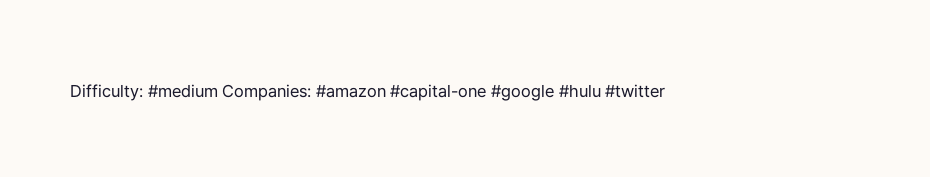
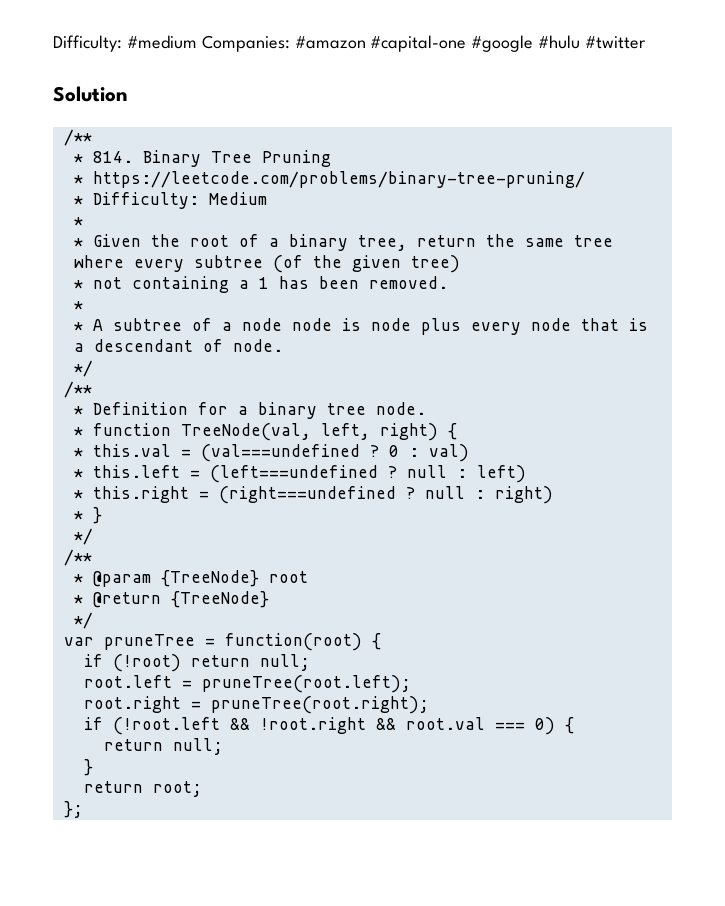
+ Solution
+ /**
+ * 814. Binary Tree Pruning
+ * https://leetcode.com/problems/binary-tree-pruning/
+ * Difficulty: Medium
+ *
+ * Given the root of a binary tree, return the same tree where every subtree (of the given tree)
+ * not containing a 1 has been removed.
+ *
+ * A subtree of a node node is node plus every node that is a descendant of node.
+ */
+ /**
+ * Definition for a binary tree node.
+ * function TreeNode(val, left, right) {
+ * this.val = (val===undefined ? 0 : val)
+ * this.left = (left===undefined ? null : left)
+ * this.right = (right===undefined ? null : right)
+ * }
+ */
+ /**
+ * @param {TreeNode} root
+ * @return {TreeNode}
+ */
+ var pruneTree = function(root) {
+ if (!root) return null;
+ root.left = pruneTree(root.left);
+ root.right = pruneTree(root.right);
+ if (!root.left && !root.right && root.val === 0) {
+ return null;
+ }
+ return root;
+ };

